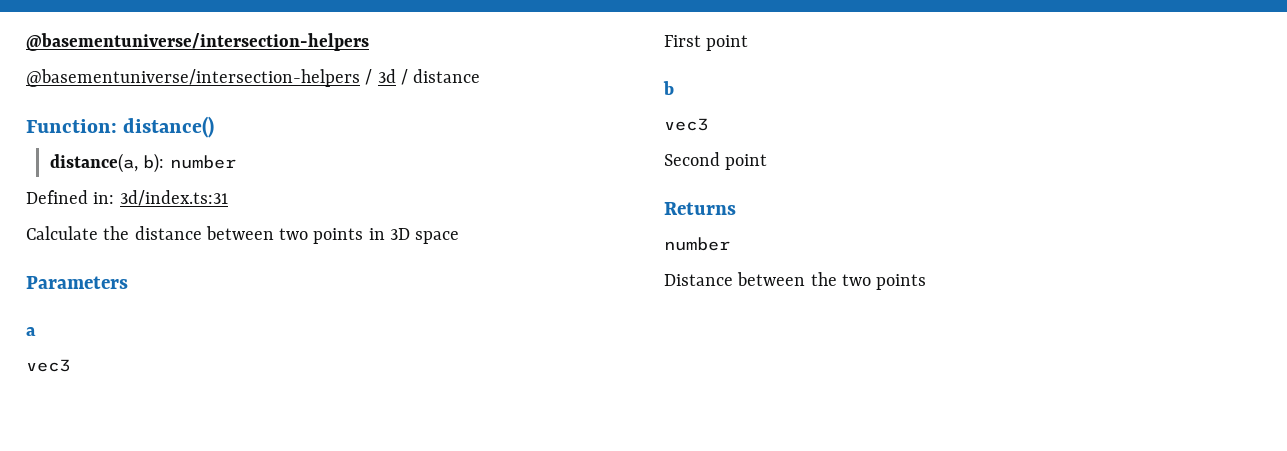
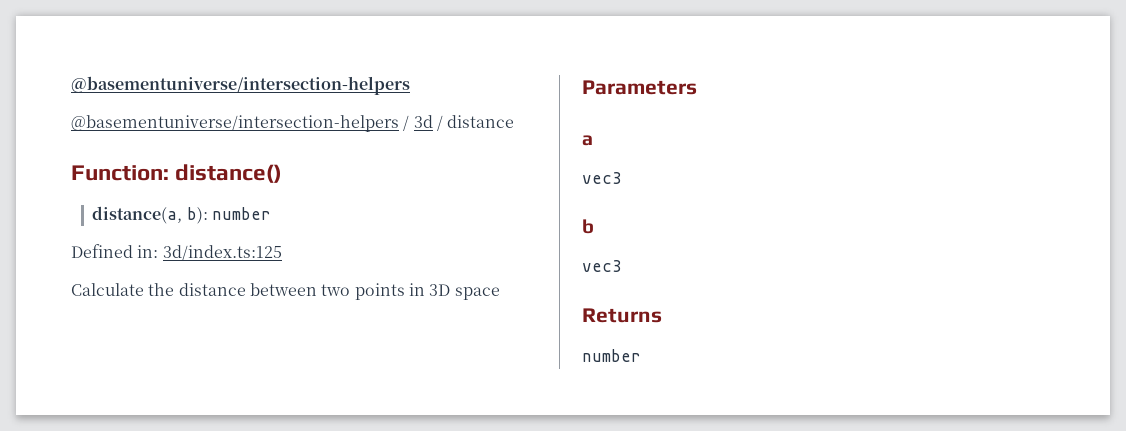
- Defined in: 3d/index.ts:31
+ Defined in: 3d/index.ts:125
- First point
- Second point
- Distance between the two points

